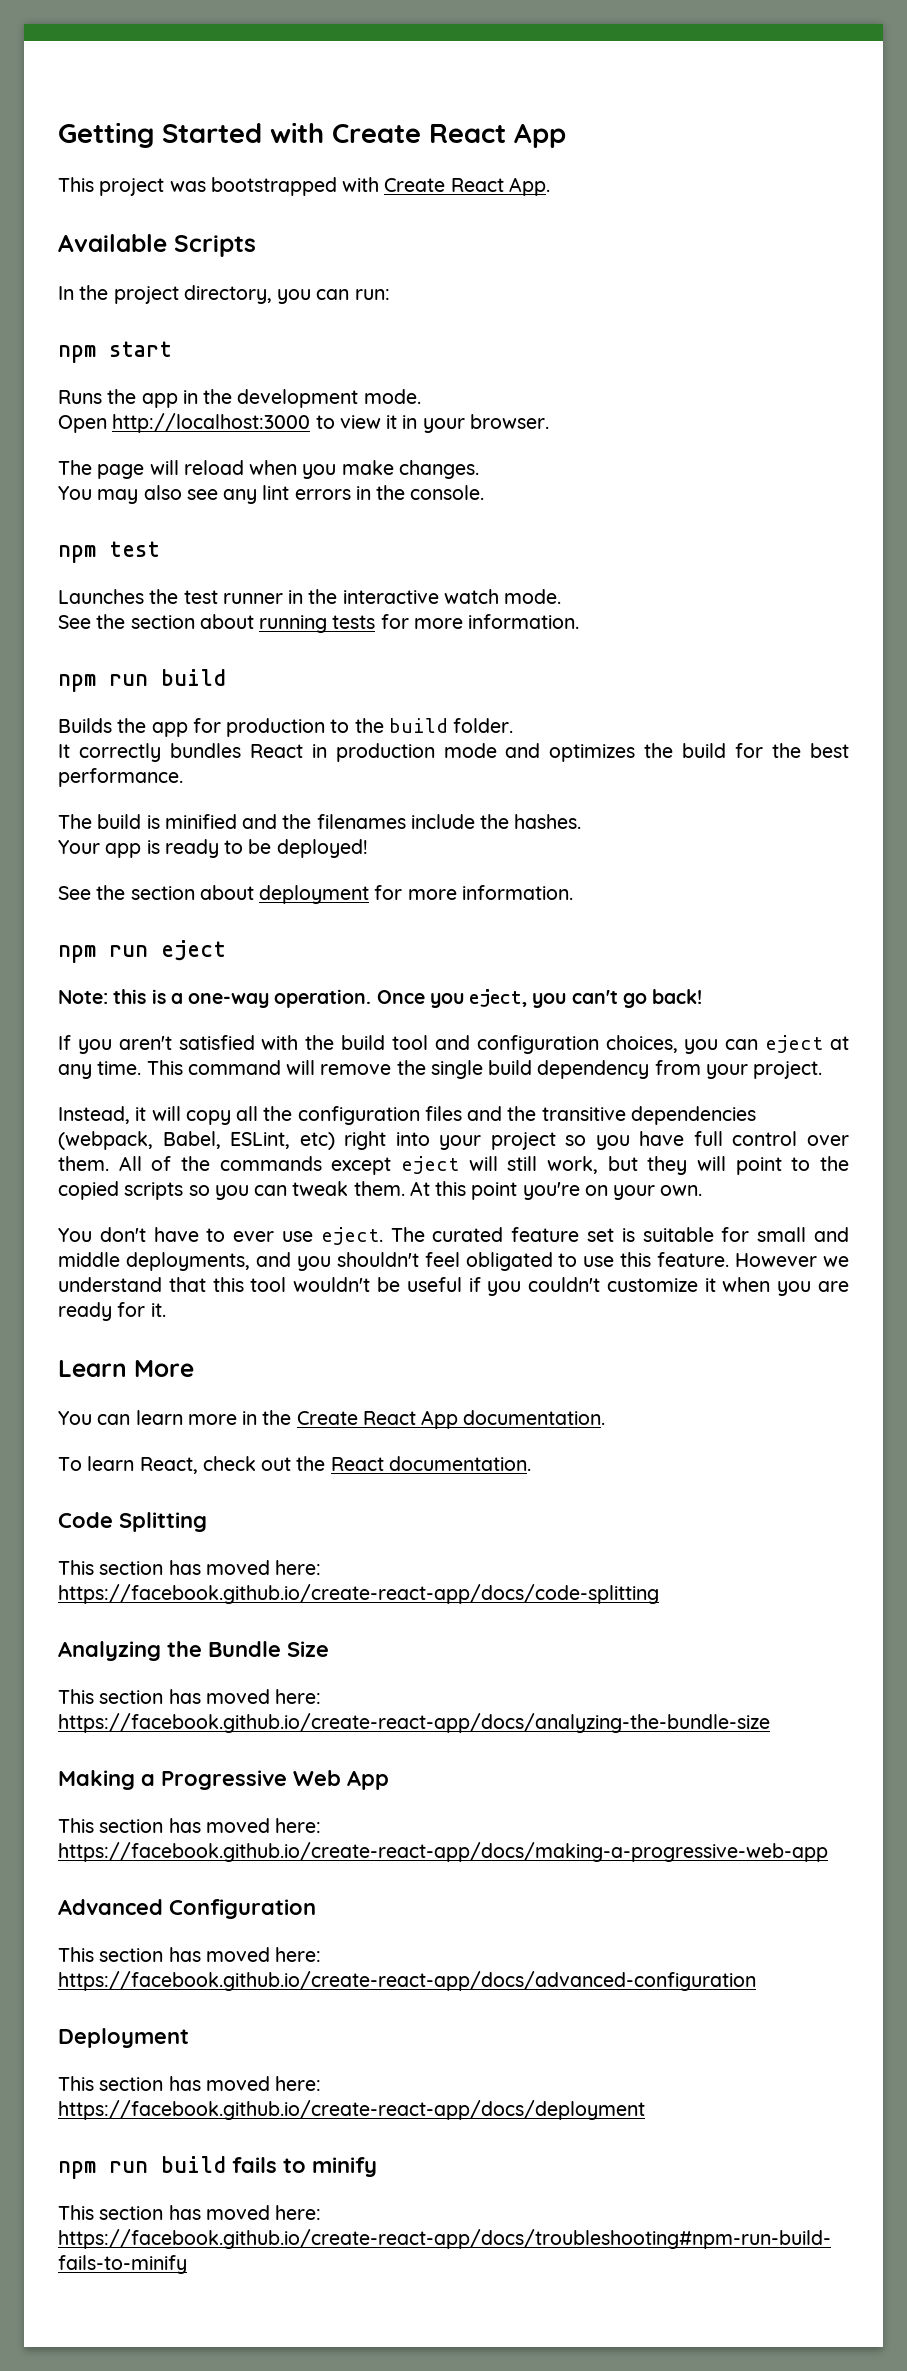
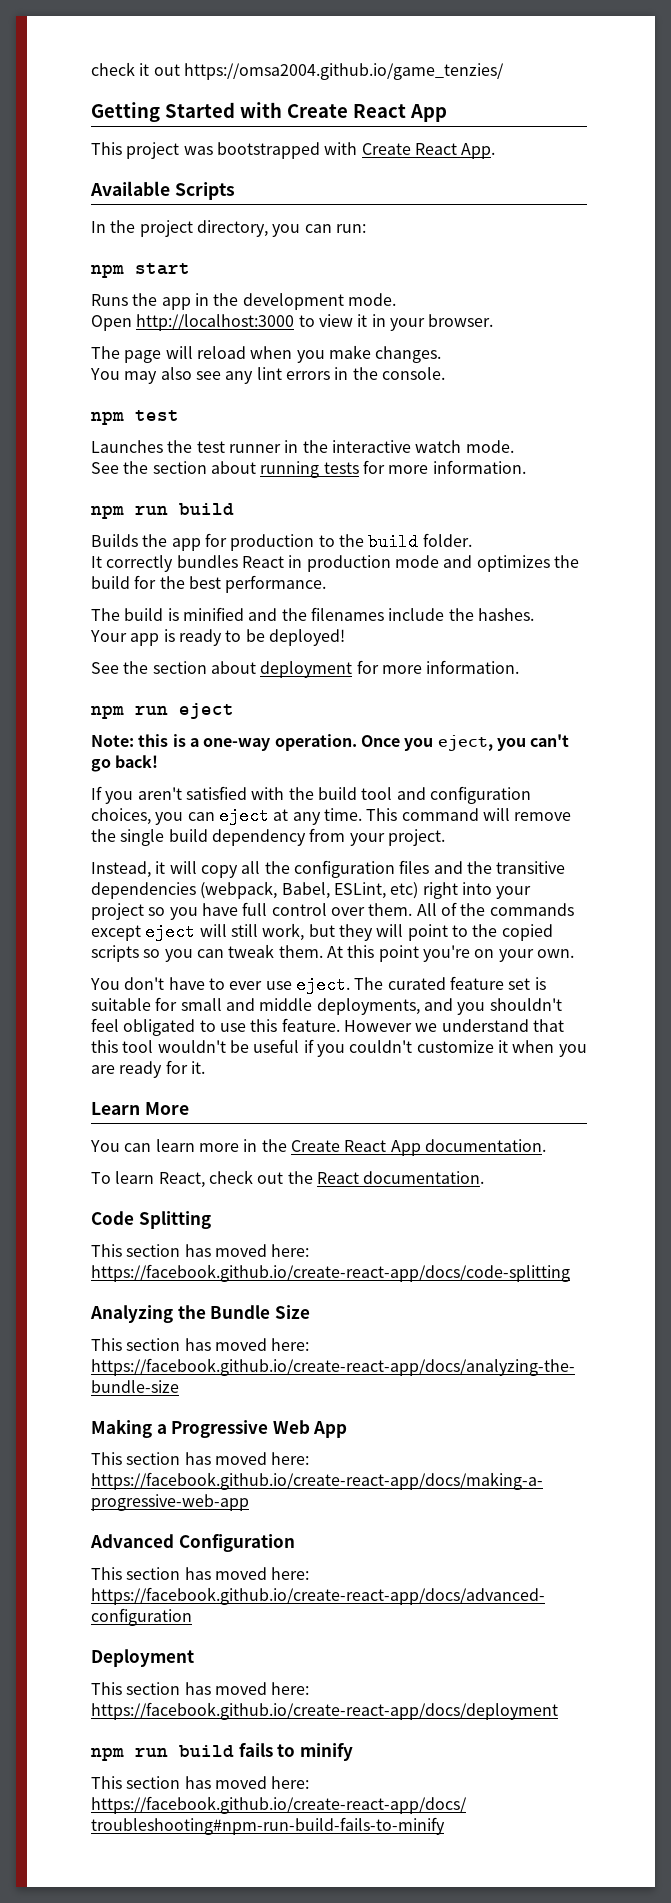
+ check it out https://omsa2004.github.io/game_tenzies/

